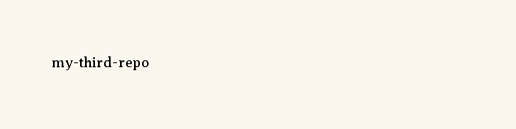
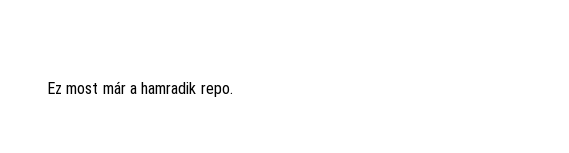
- my-third-repo
+ Ez most már a hamradik repo.

